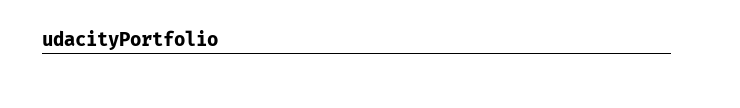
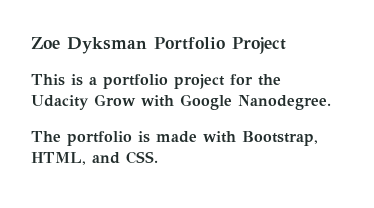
- udacityPortfolio
+ Zoe Dyksman Portfolio Project
+ This is a portfolio project for the Udacity Grow with Google Nanodegree.
+ The portfolio is made with Bootstrap, HTML, and CSS.

